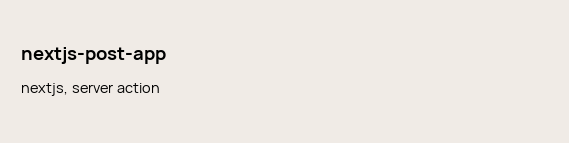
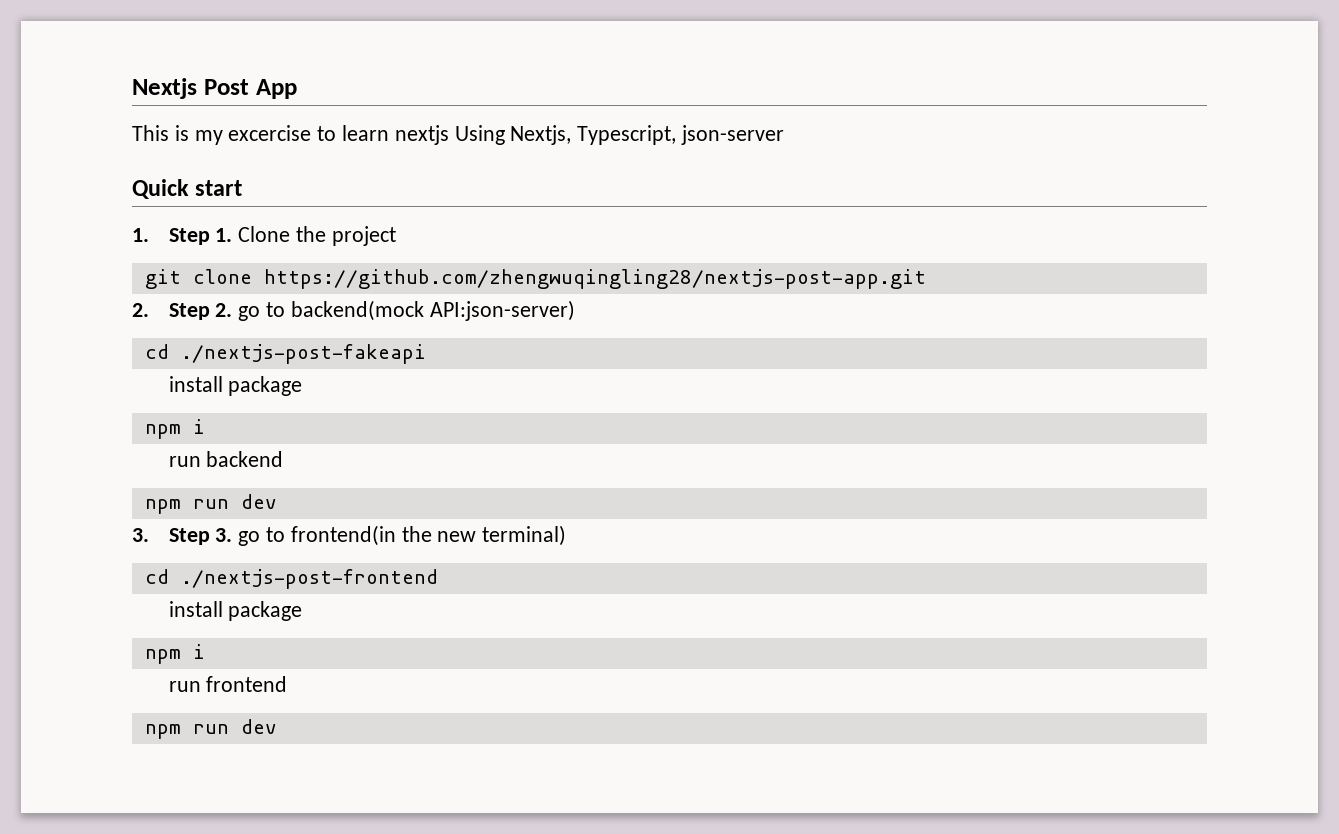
- nextjs-post-app
- nextjs, server action
+ Nextjs Post App
+ This is my excercise to learn nextjs Using Nextjs, Typescript, json-server
+ Quick start
+ 1. Step 1. Clone the project
+ git clone https://github.com/zhengwuqingling28/nextjs-post-app.git
+ 2. Step 2. go to backend(mock API:json-server)
+ cd ./nextjs-post-fakeapi
+ install package
+ npm i
+ run backend
+ npm run dev
+ 3. Step 3. go to frontend(in the new terminal)
+ cd ./nextjs-post-frontend
+ install package
+ npm i
+ run frontend
+ npm run dev

